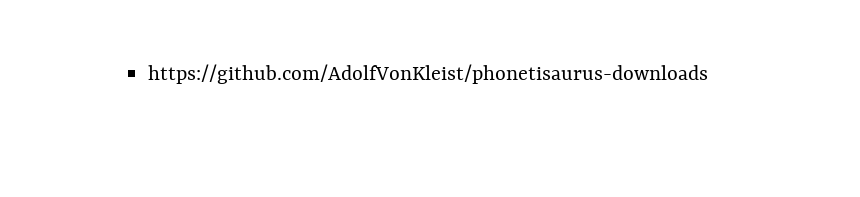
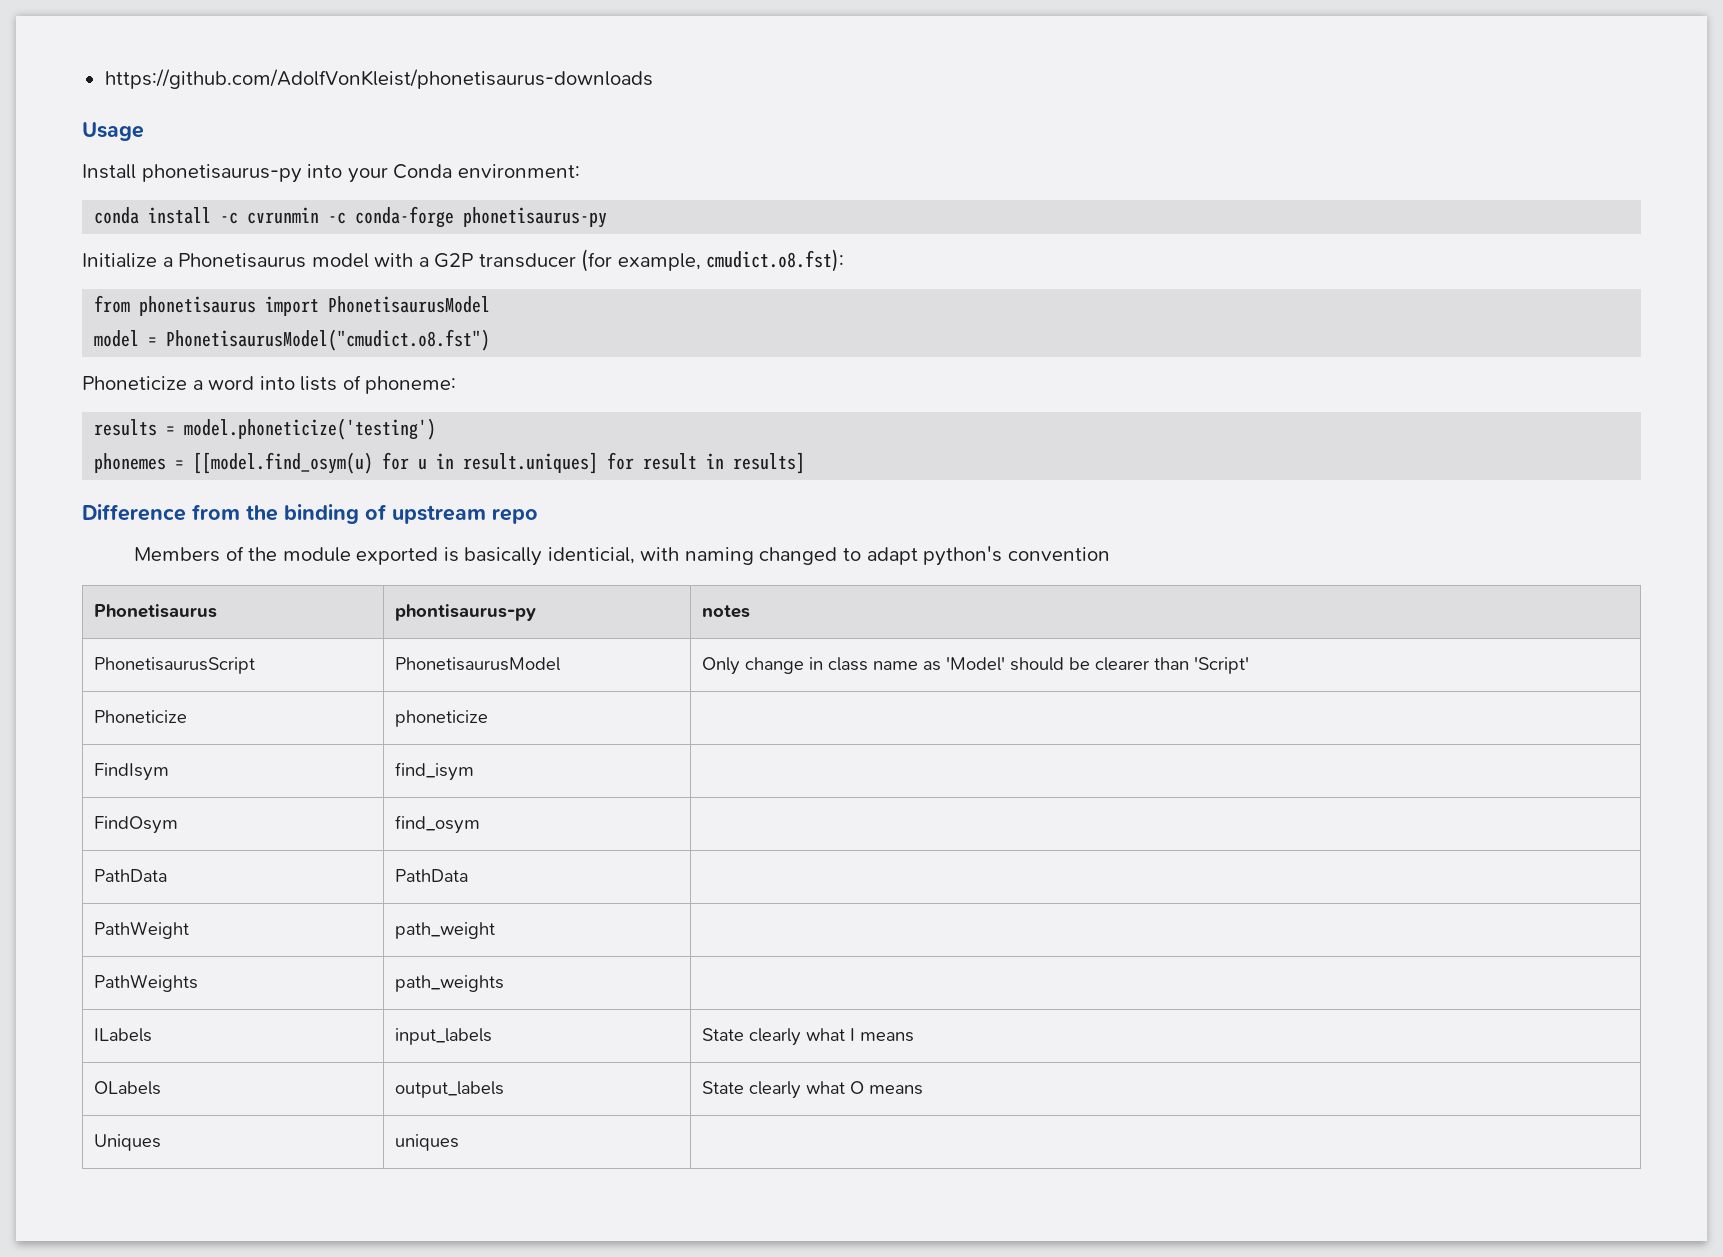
+ Usage
+ Install phonetisaurus-py into your Conda environment:
+ conda install -c cvrunmin -c conda-forge phonetisaurus-py
+ Initialize a Phonetisaurus model with a G2P transducer (for example, cmudict.o8.fst):
+ from phonetisaurus import PhonetisaurusModel
+ model = PhonetisaurusModel("cmudict.o8.fst")
+ Phoneticize a word into lists of phoneme:
+ results = model.phoneticize('testing')
+ phonemes = [[model.find_osym(u) for u in result.uniques] for result in results]
+ Difference from the binding of upstream repo
+ Members of the module exported is basically identicial, with naming changed to adapt python's convention
+ Phonetisaurus | phontisaurus-py | notes
+ PhonetisaurusScript | PhonetisaurusModel | Only change in class name as 'Model' should be clearer than 'Script'
+ Phoneticize | phoneticize |
+ FindIsym | find_isym |
+ FindOsym | find_osym |
+ PathData | PathData |
+ PathWeight | path_weight |
+ PathWeights | path_weights |
+ ILabels | input_labels | State clearly what I means
+ OLabels | output_labels | State clearly what O means
+ Uniques | uniques |

